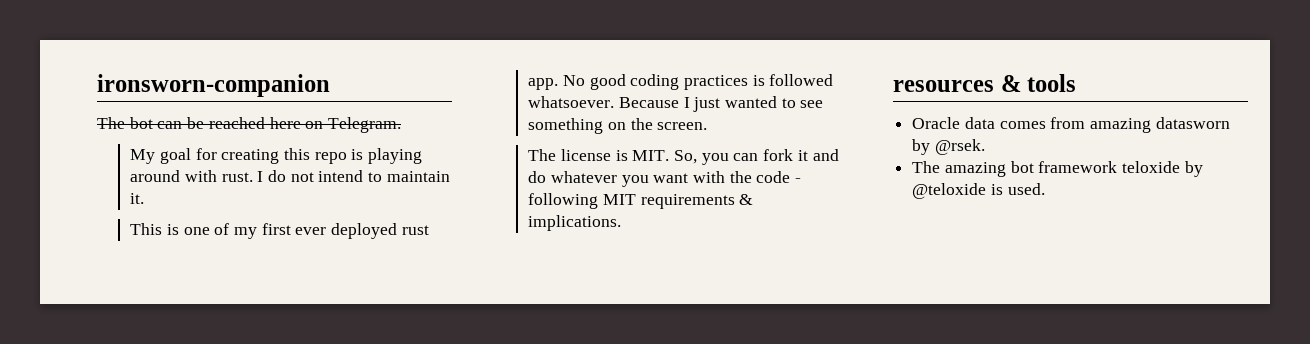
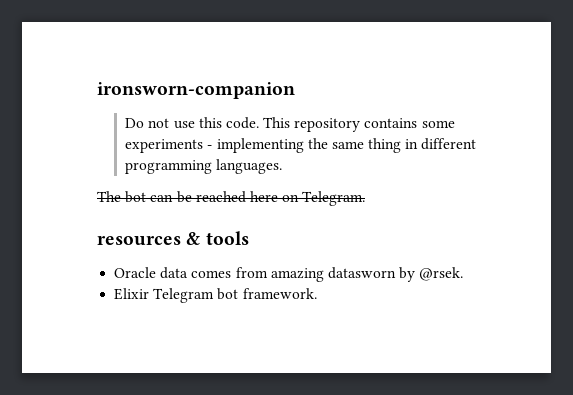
+ Do not use this code. This repository contains some experiments - implementing the same thing in different programming languages.
- My goal for creating this repo is playing around with rust. I do not intend to maintain it.
- This is one of my first ever deployed rust app. No good coding practices is followed whatsoever. Because I just wanted to see something on the screen.
- The license is MIT. So, you can fork it and do whatever you want with the code - following MIT requirements & implications.
- The amazing bot framework teloxide by @teloxide is used.
+ Elixir Telegram bot framework.

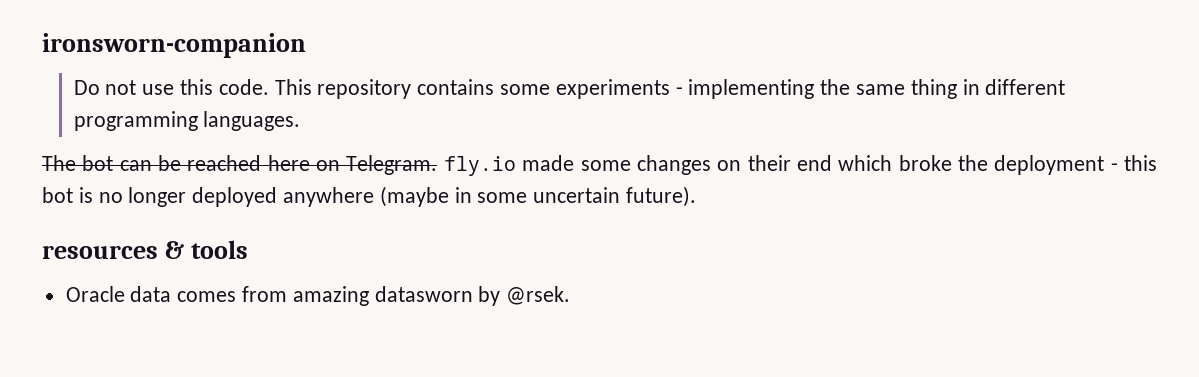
- The bot can be reached here on Telegram.
+ The bot can be reached here on Telegram. fly.io made some changes on their end which broke the deployment - this bot is no longer deployed anywhere (maybe in some uncertain future).
- Elixir Telegram bot framework.

